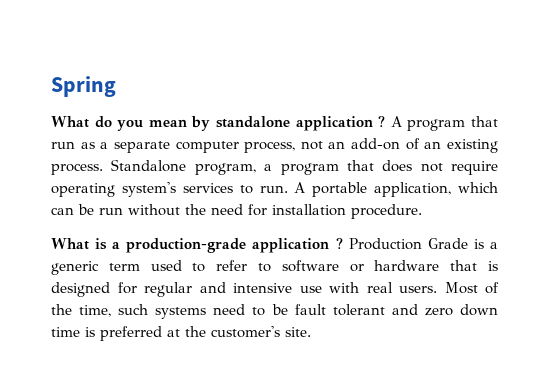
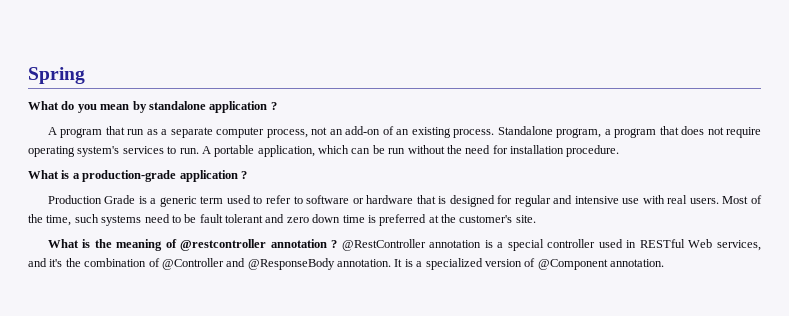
- What do you mean by standalone application ? A program that run as a separate computer process, not an add-on of an existing process.
+ What do you mean by standalone application ?
+ A program that run as a separate computer process, not an add-on of an existing process.
- What is a production-grade application ? Production Grade is a generic term used to refer to software or hardware that is designed for regular and intensive use with real users.
+ What is a production-grade application ?
+ Production Grade is a generic term used to refer to software or hardware that is designed for regular and intensive use with real users.
+ What is the meaning of @restcontroller annotation ? @RestController annotation is a special controller used in RESTful Web services, and it's the combination of @Controller and @ResponseBody annotation. It is a specialized version of @Component annotation.

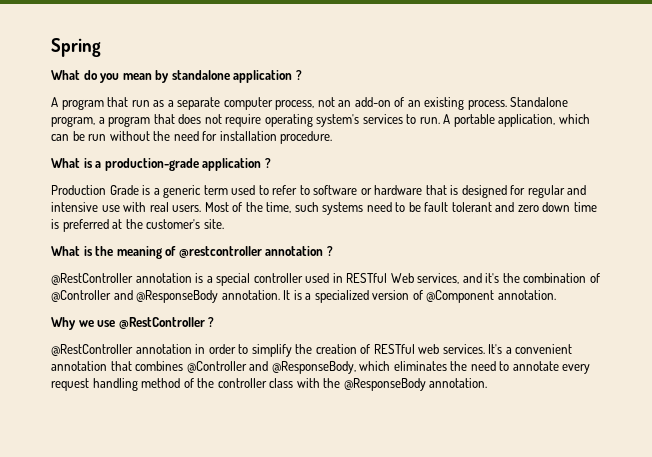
- What is the meaning of @restcontroller annotation ? @RestController annotation is a special controller used in RESTful Web services, and it's the combination of @Controller and @ResponseBody annotation.
+ What is the meaning of @restcontroller annotation ?
+ @RestController annotation is a special controller used in RESTful Web services, and it's the combination of @Controller and @ResponseBody annotation.
+ Why we use @RestController ?
+ @RestController annotation in order to simplify the creation of RESTful web services. It's a convenient annotation that combines @Controller and @ResponseBody, which eliminates the need to annotate every request handling method of the controller class with the @ResponseBody annotation.

